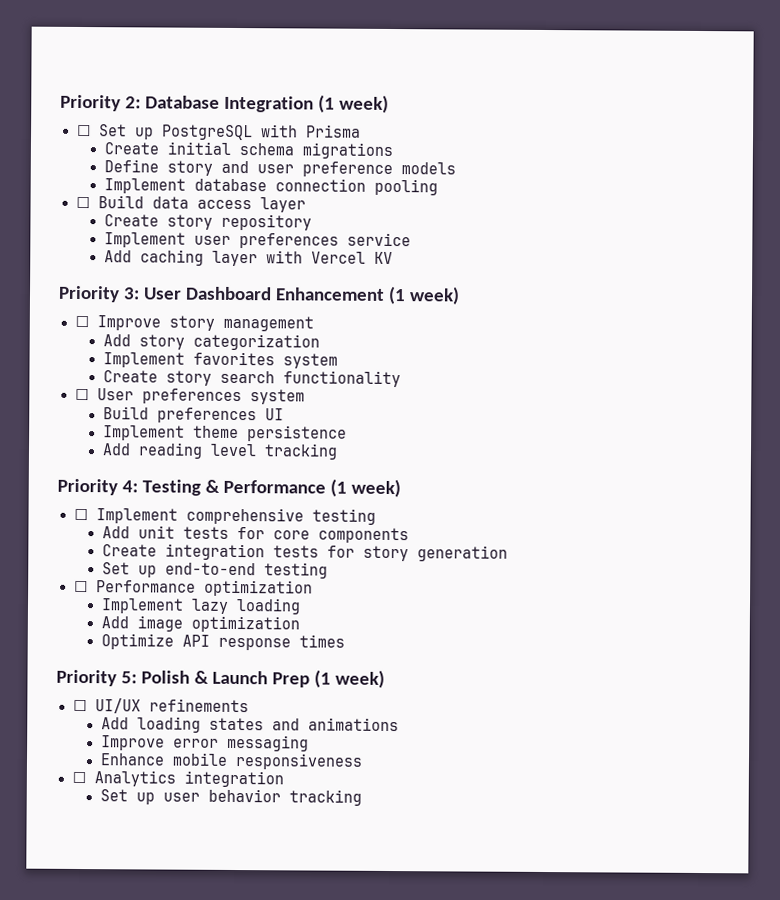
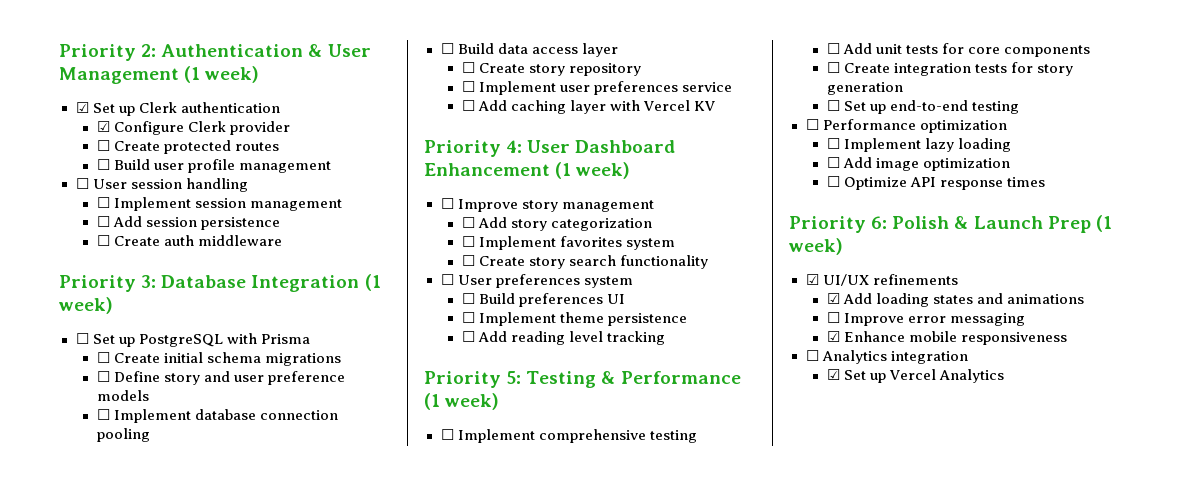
- Priority 2: Database Integration (1 week)
+ Priority 2: Authentication & User Management (1 week)
+ ☑ Set up Clerk authentication
+ ☑ Configure Clerk provider
+ ☐ Create protected routes
+ ☐ Build user profile management
+ ☐ User session handling
+ ☐ Implement session management
+ ☐ Add session persistence
+ ☐ Create auth middleware
+ Priority 3: Database Integration (1 week)
- Create initial schema migrations
+ ☐ Create initial schema migrations
- Define story and user preference models
+ ☐ Define story and user preference models
- Implement database connection pooling
+ ☐ Implement database connection pooling
- Create story repository
+ ☐ Create story repository
- Implement user preferences service
+ ☐ Implement user preferences service
- Add caching layer with Vercel KV
+ ☐ Add caching layer with Vercel KV
- Priority 3: User Dashboard Enhancement (1 week)
+ Priority 4: User Dashboard Enhancement (1 week)
- Add story categorization
+ ☐ Add story categorization
- Implement favorites system
+ ☐ Implement favorites system
- Create story search functionality
+ ☐ Create story search functionality
- Build preferences UI
+ ☐ Build preferences UI
- Implement theme persistence
+ ☐ Implement theme persistence
- Add reading level tracking
+ ☐ Add reading level tracking
- Priority 4: Testing & Performance (1 week)
+ Priority 5: Testing & Performance (1 week)
- Add unit tests for core components
+ ☐ Add unit tests for core components
- Create integration tests for story generation
+ ☐ Create integration tests for story generation
- Set up end-to-end testing
+ ☐ Set up end-to-end testing
- Implement lazy loading
+ ☐ Implement lazy loading
- Add image optimization
+ ☐ Add image optimization
- Optimize API response times
+ ☐ Optimize API response times
- Priority 5: Polish & Launch Prep (1 week)
+ Priority 6: Polish & Launch Prep (1 week)
- ☐ UI/UX refinements
+ ☑ UI/UX refinements
- Add loading states and animations
+ ☑ Add loading states and animations
- Improve error messaging
+ ☐ Improve error messaging
- Enhance mobile responsiveness
+ ☑ Enhance mobile responsiveness
- Set up user behavior tracking
+ ☑ Set up Vercel Analytics

